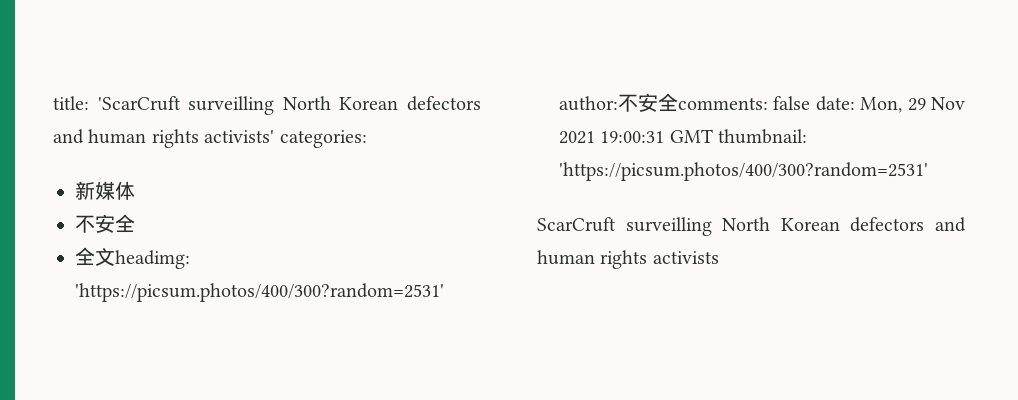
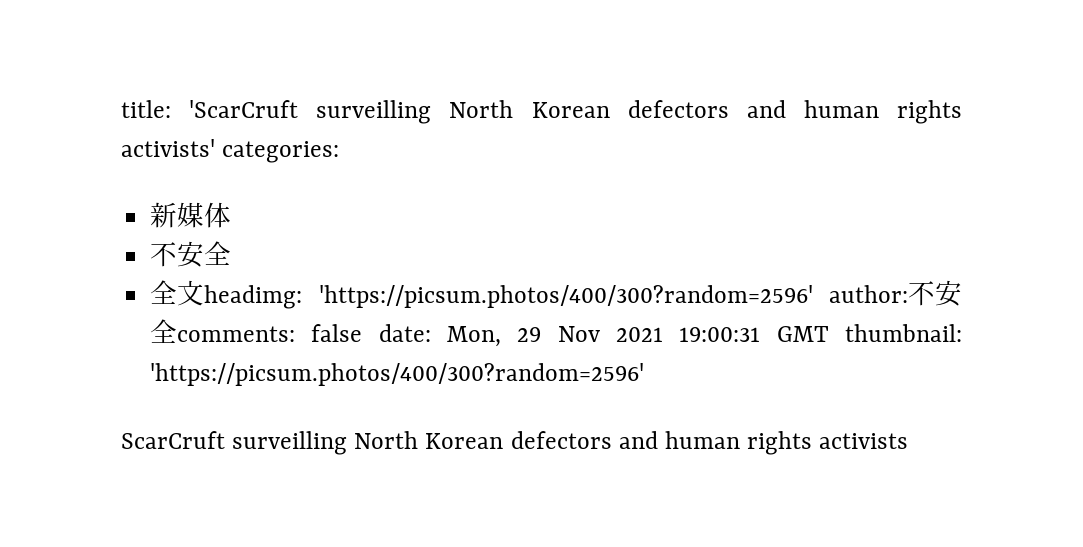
- 全文headimg: 'https://picsum.photos/400/300?random=2531' author:不安全comments: false date: Mon, 29 Nov 2021 19:00:31 GMT thumbnail: 'https://picsum.photos/400/300?random=2531'
+ 全文headimg: 'https://picsum.photos/400/300?random=2596' author:不安全comments: false date: Mon, 29 Nov 2021 19:00:31 GMT thumbnail: 'https://picsum.photos/400/300?random=2596'

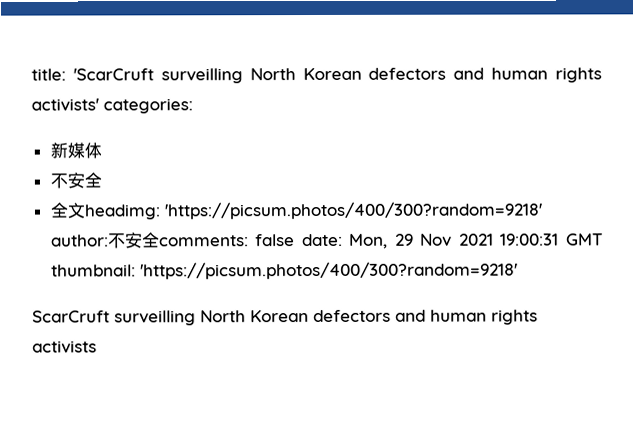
- 全文headimg: 'https://picsum.photos/400/300?random=2596' author:不安全comments: false date: Mon, 29 Nov 2021 19:00:31 GMT thumbnail: 'https://picsum.photos/400/300?random=2596'
+ 全文headimg: 'https://picsum.photos/400/300?random=9218' author:不安全comments: false date: Mon, 29 Nov 2021 19:00:31 GMT thumbnail: 'https://picsum.photos/400/300?random=9218'

